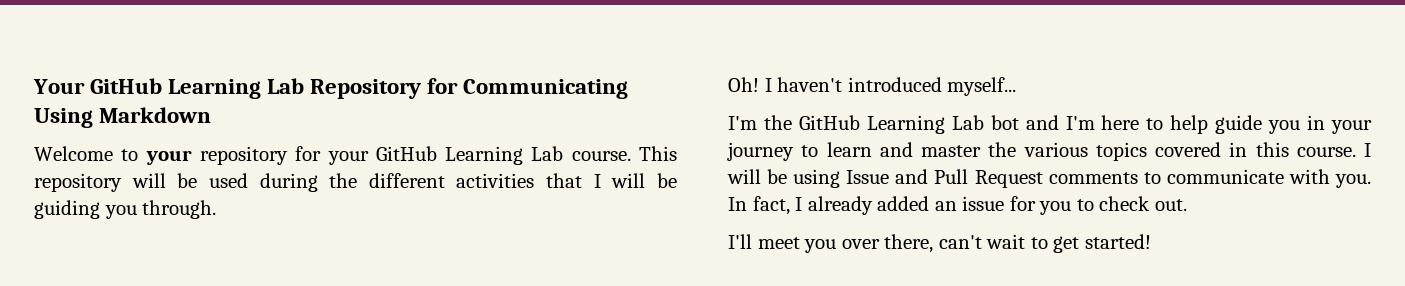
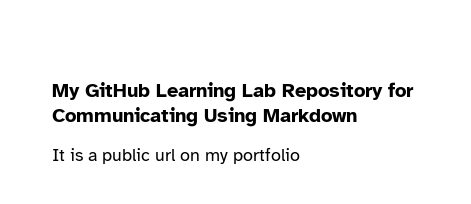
- Your GitHub Learning Lab Repository for Communicating Using Markdown
+ My GitHub Learning Lab Repository for Communicating Using Markdown
- Welcome to your repository for your GitHub Learning Lab course. This repository will be used during the different activities that I will be guiding you through.
- Oh! I haven't introduced myself...
- I'm the GitHub Learning Lab bot and I'm here to help guide you in your journey to learn and master the various topics covered in this course. I will be using Issue and Pull Request comments to communicate with you. In fact, I already added an issue for you to check out.
- I'll meet you over there, can't wait to get started!
+ It is a public url on my portfolio

